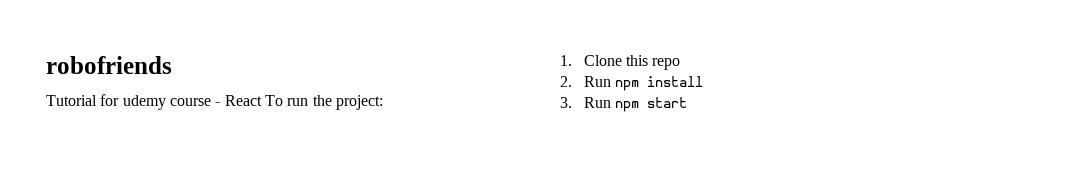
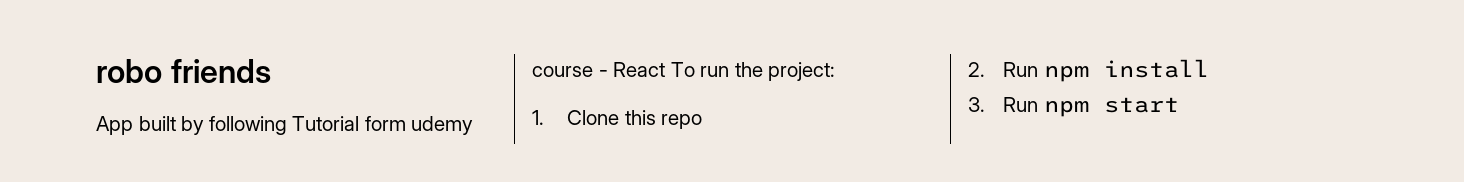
- robofriends
- Tutorial for udemy course - React To run the project:
+ robo friends
+ App built by following Tutorial form udemy course - React To run the project:

